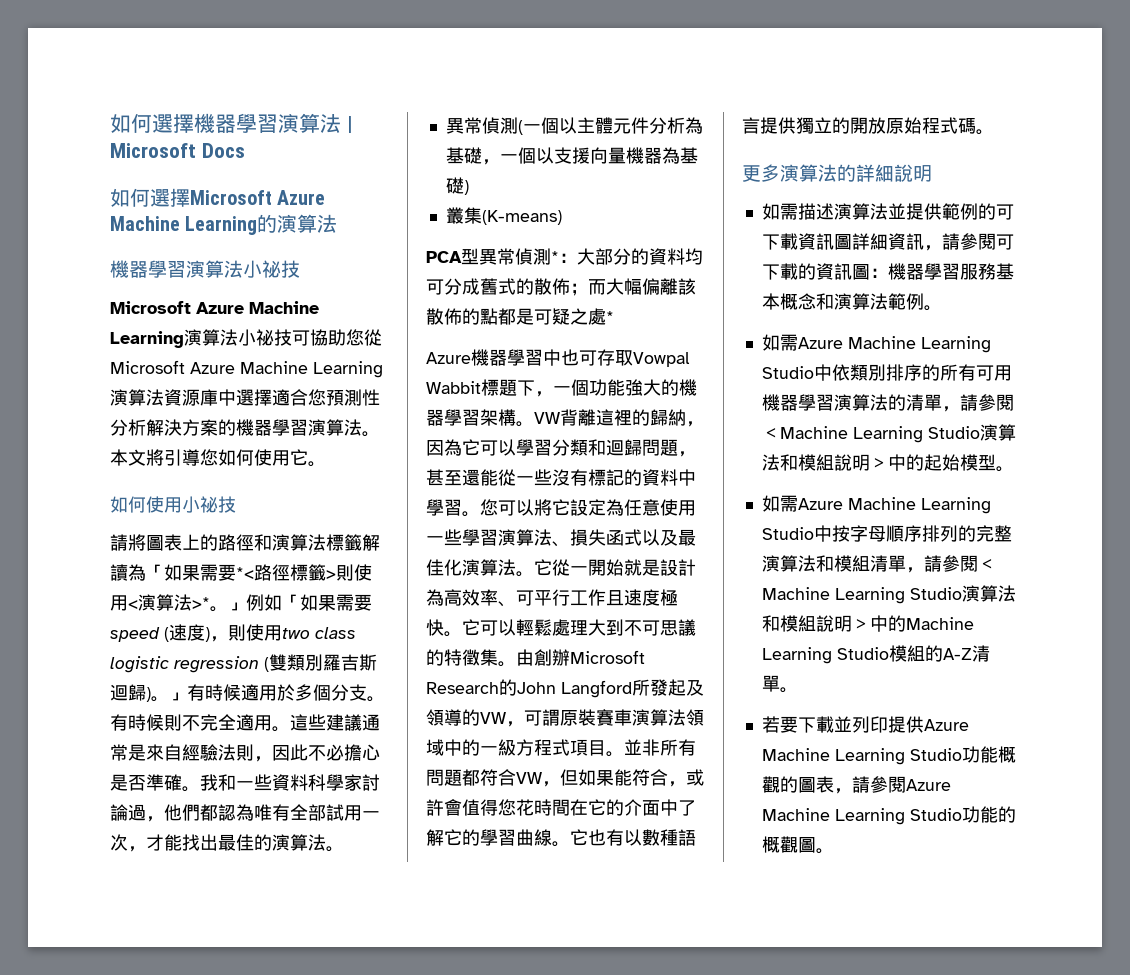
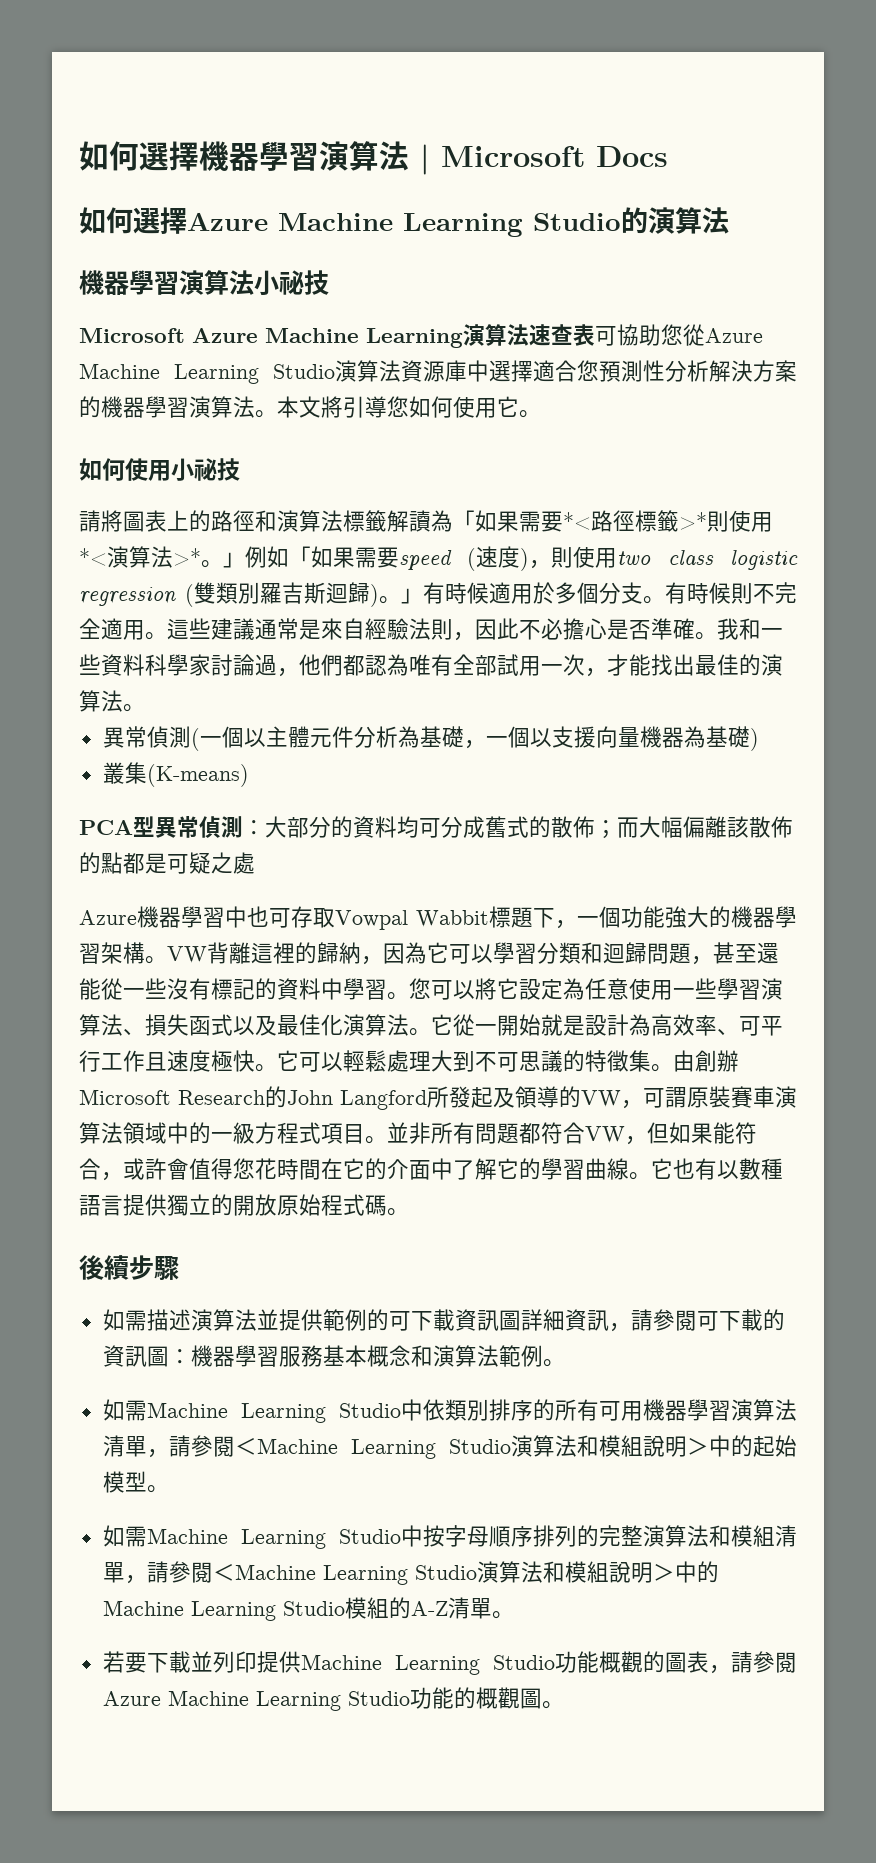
- 如何選擇Microsoft Azure Machine Learning的演算法
+ 如何選擇Azure Machine Learning Studio的演算法
- Microsoft Azure Machine Learning演算法小祕技可協助您從Microsoft Azure Machine Learning演算法資源庫中選擇適合您預測性分析解決方案的機器學習演算法。
+ Microsoft Azure Machine Learning演算法速查表可協助您從Azure Machine Learning Studio演算法資源庫中選擇適合您預測性分析解決方案的機器學習演算法。
- 請將圖表上的路徑和演算法標籤解讀為「如果需要*<路徑標籤>則使用<演算法>*。」例如「如果需要speed (速度)，則使用two class logistic regression (雙類別羅吉斯迴歸)。」有時候適用於多個分支。
+ 請將圖表上的路徑和演算法標籤解讀為「如果需要*<路徑標籤>*則使用*<演算法>*。」例如「如果需要speed (速度)，則使用two class logistic regression (雙類別羅吉斯迴歸)。」有時候適用於多個分支。
- PCA型異常偵測*：大部分的資料均可分成舊式的散佈；而大幅偏離該散佈的點都是可疑之處*
+ PCA型異常偵測：大部分的資料均可分成舊式的散佈；而大幅偏離該散佈的點都是可疑之處
- 更多演算法的詳細說明
+ 後續步驟
- 如需Azure Machine Learning Studio中依類別排序的所有可用機器學習演算法的清單，請參閱＜Machine Learning Studio演算法和模組說明＞中的起始模型。
+ 如需Machine Learning Studio中依類別排序的所有可用機器學習演算法清單，請參閱＜Machine Learning Studio演算法和模組說明＞中的起始模型。
- 如需Azure Machine Learning Studio中按字母順序排列的完整演算法和模組清單，請參閱＜Machine Learning Studio演算法和模組說明＞中的Machine Learning Studio模組的A-Z清單。
+ 如需Machine Learning Studio中按字母順序排列的完整演算法和模組清單，請參閱＜Machine Learning Studio演算法和模組說明＞中的Machine Learning Studio模組的A-Z清單。
- 若要下載並列印提供Azure Machine Learning Studio功能概觀的圖表，請參閱Azure Machine Learning Studio功能的概觀圖。
+ 若要下載並列印提供Machine Learning Studio功能概觀的圖表，請參閱Azure Machine Learning Studio功能的概觀圖。

